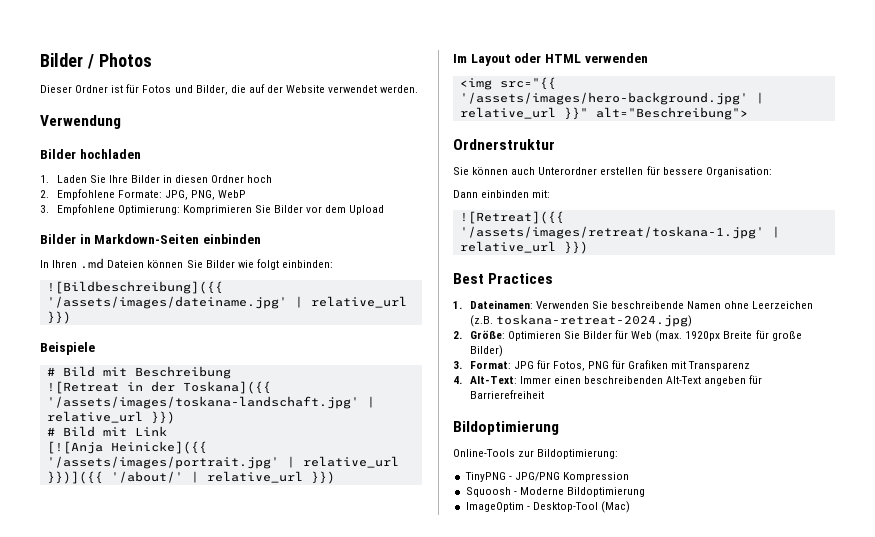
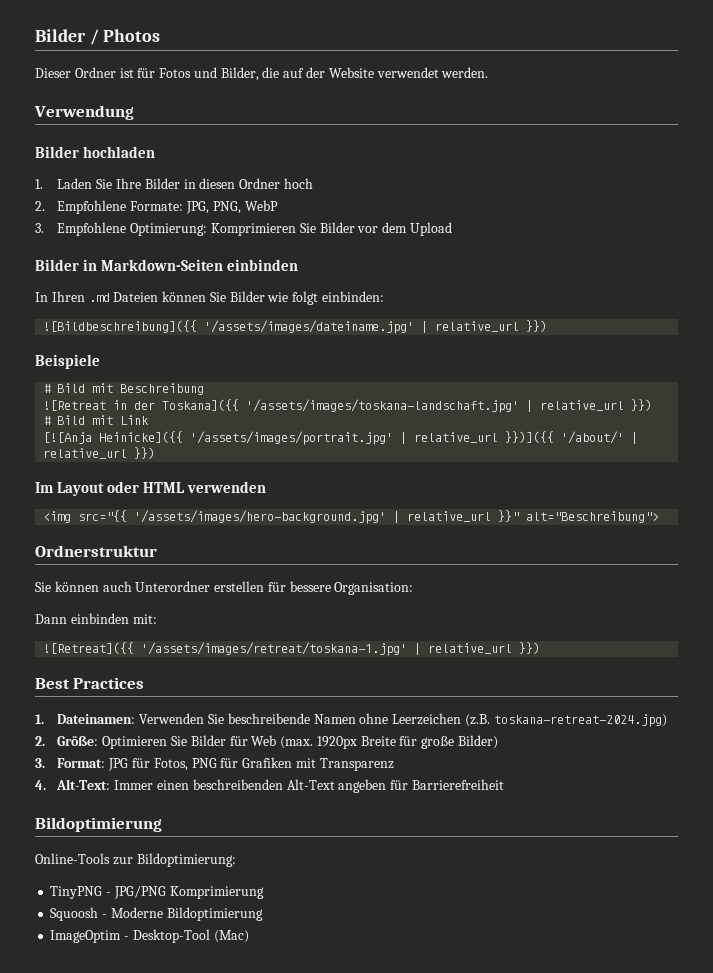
- TinyPNG - JPG/PNG Kompression
+ TinyPNG - JPG/PNG Komprimierung

